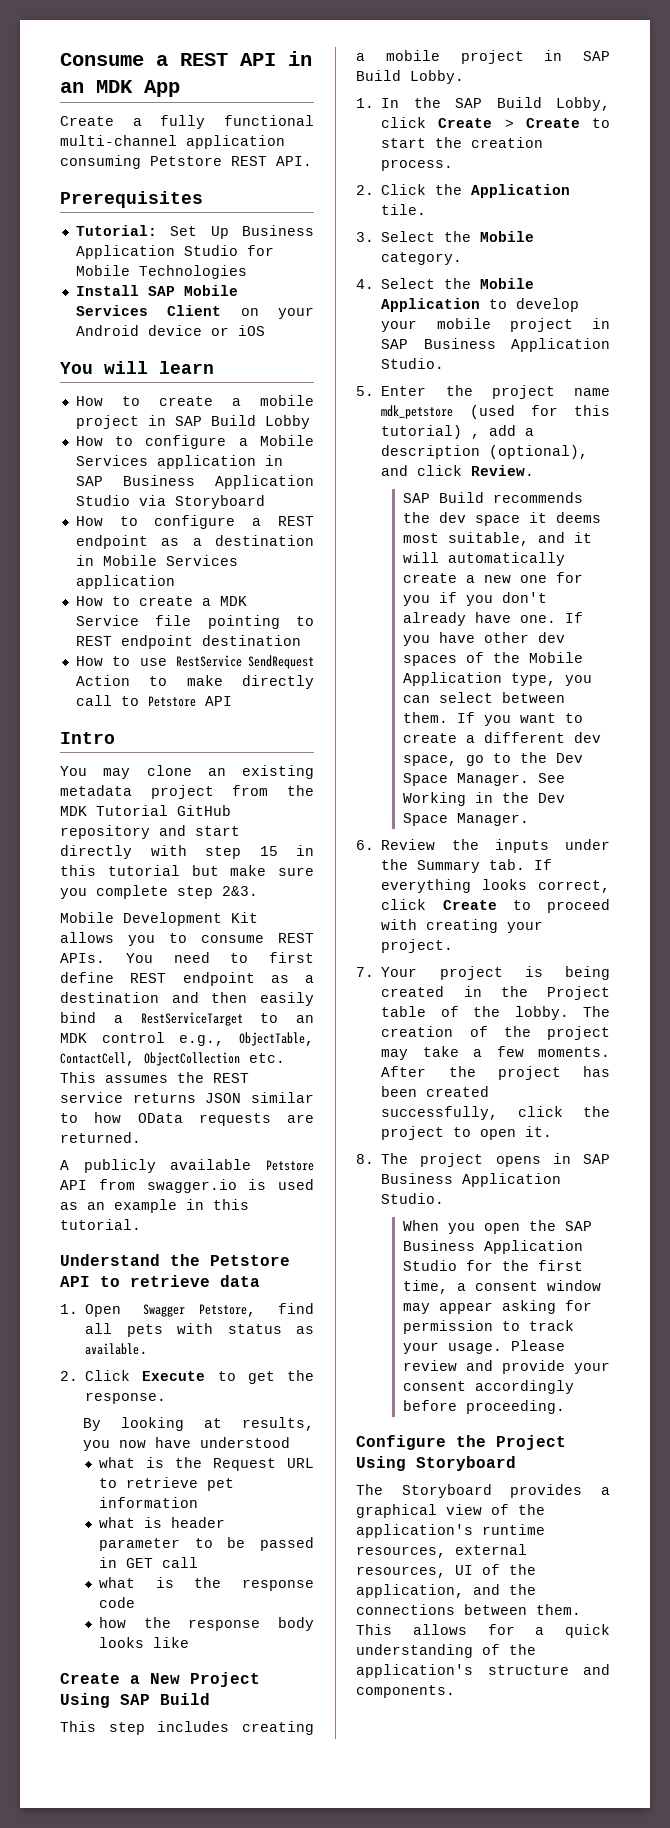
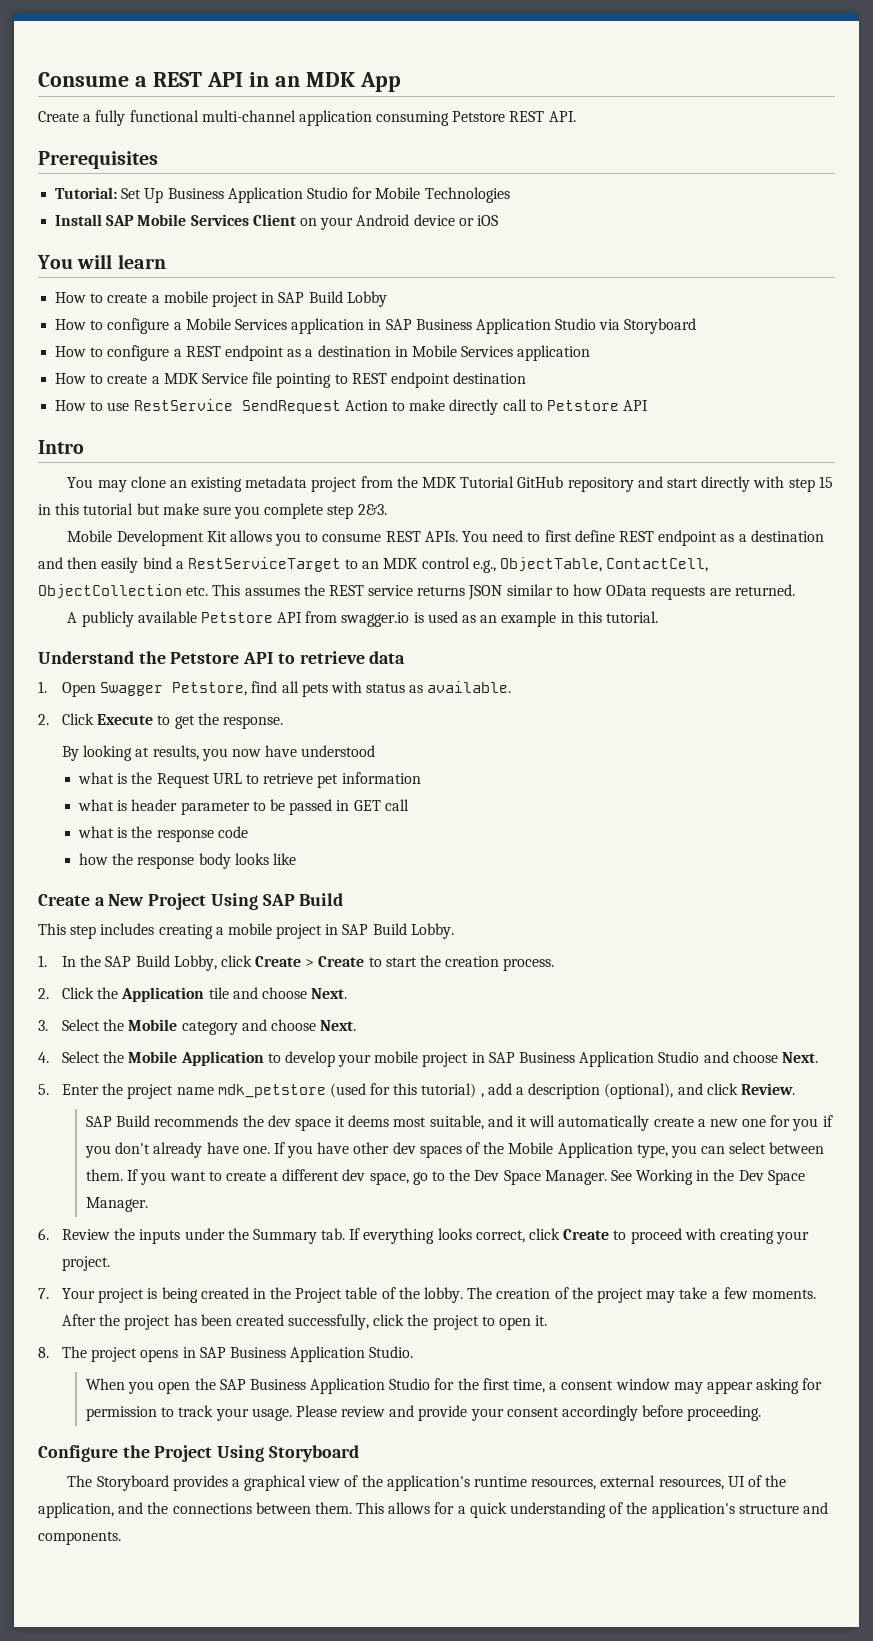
- 2. Click the Application tile.
+ 2. Click the Application tile and choose Next.
- 3. Select the Mobile category.
+ 3. Select the Mobile category and choose Next.
- 4. Select the Mobile Application to develop your mobile project in SAP Business Application Studio.
+ 4. Select the Mobile Application to develop your mobile project in SAP Business Application Studio and choose Next.

